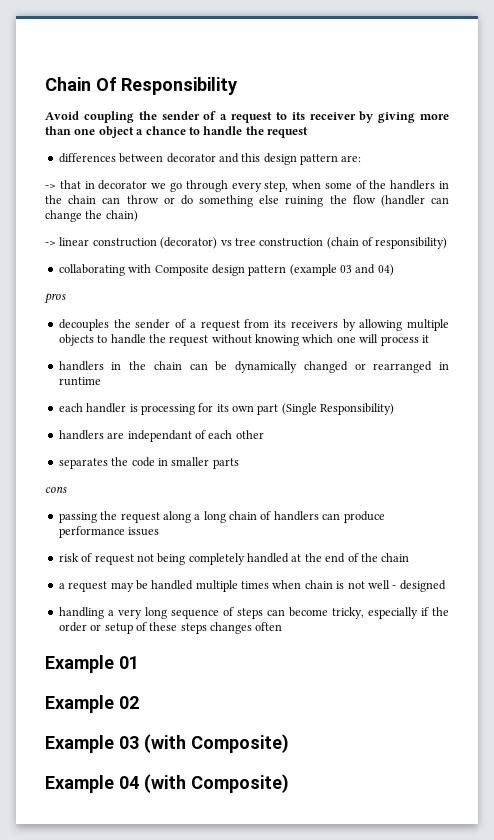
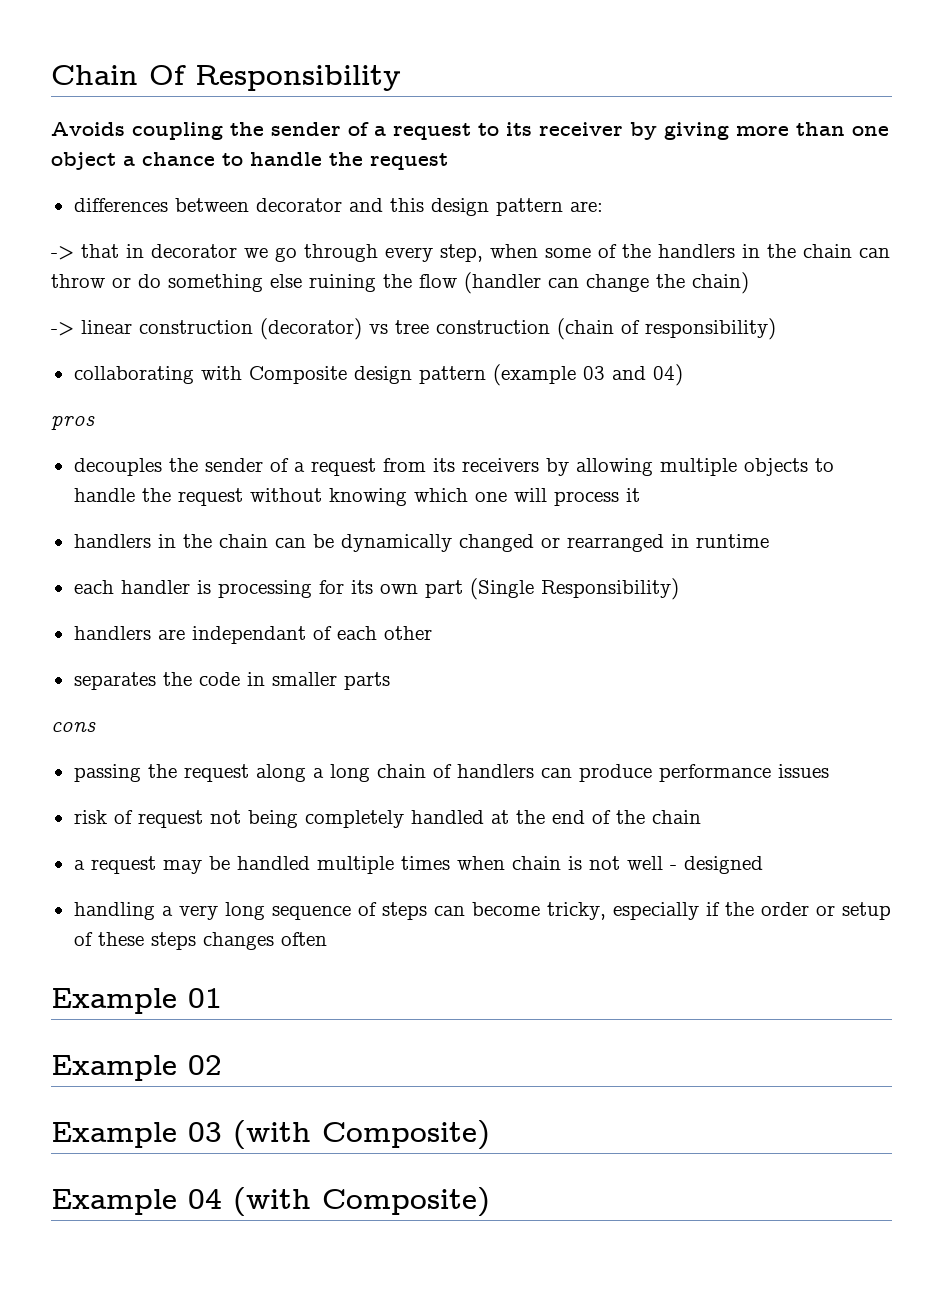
- Avoid coupling the sender of a request to its receiver by giving more than one object a chance to handle the request
+ Avoids coupling the sender of a request to its receiver by giving more than one object a chance to handle the request

